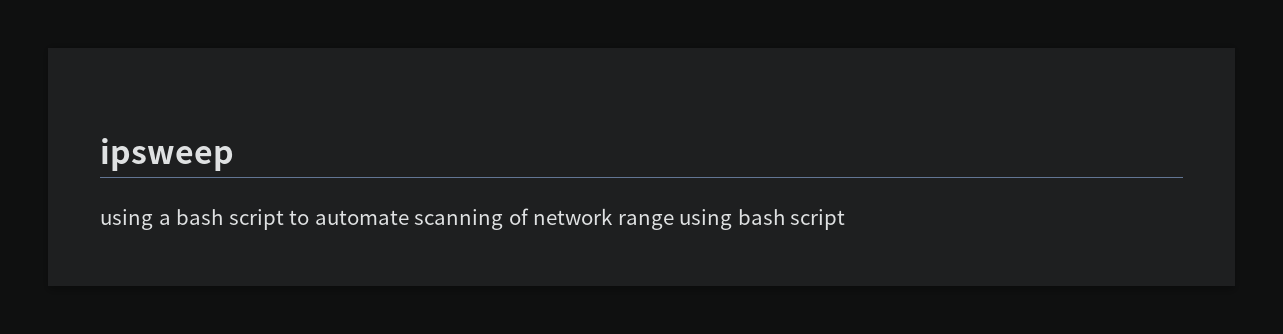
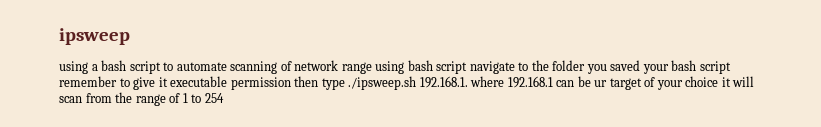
- using a bash script to automate scanning of network range using bash script
+ using a bash script to automate scanning of network range using bash script navigate to the folder you saved your bash script remember to give it executable permission then type ./ipsweep.sh 192.168.1. where 192.168.1 can be ur target of your choice it will scan from the range of 1 to 254

